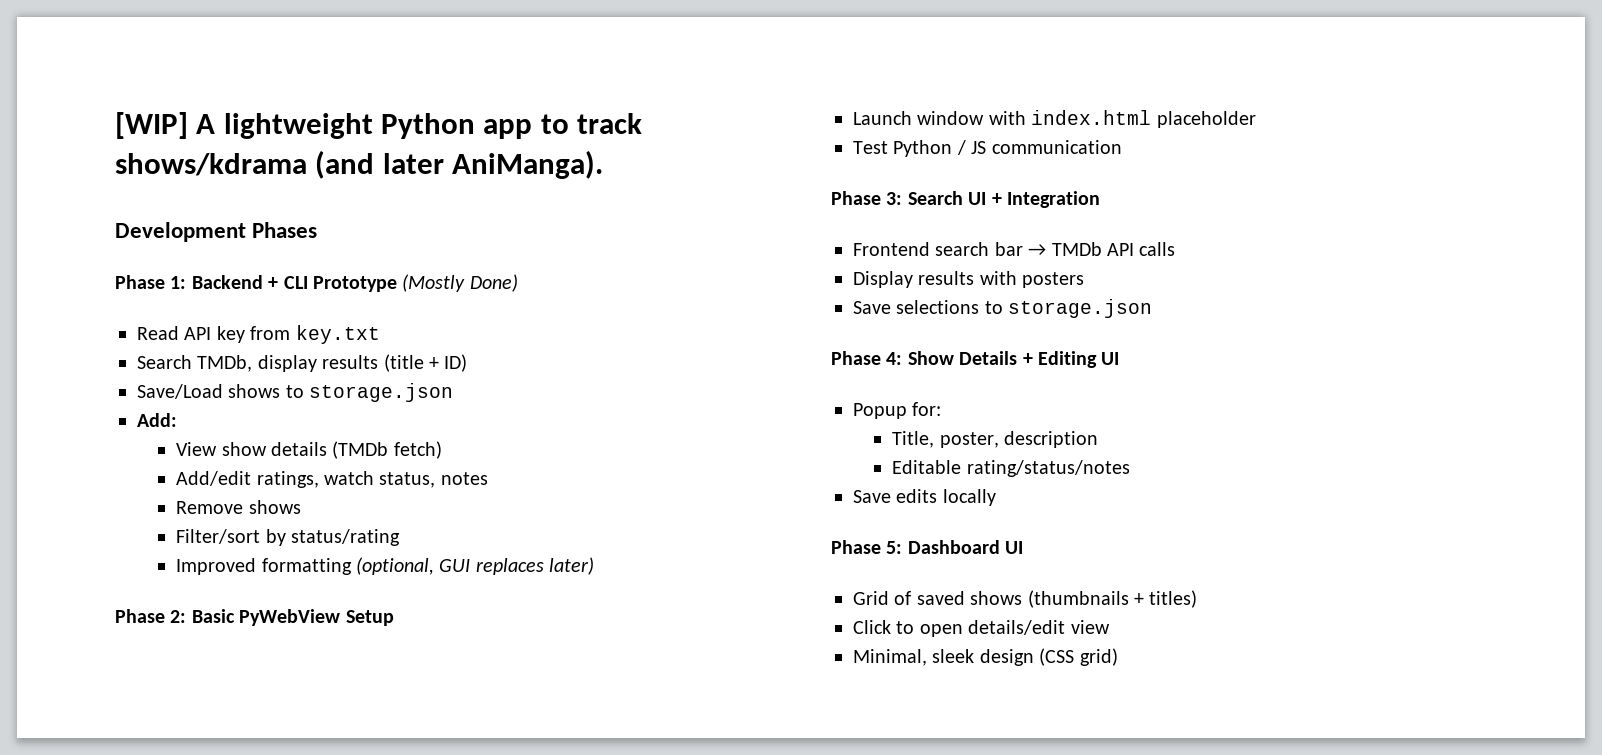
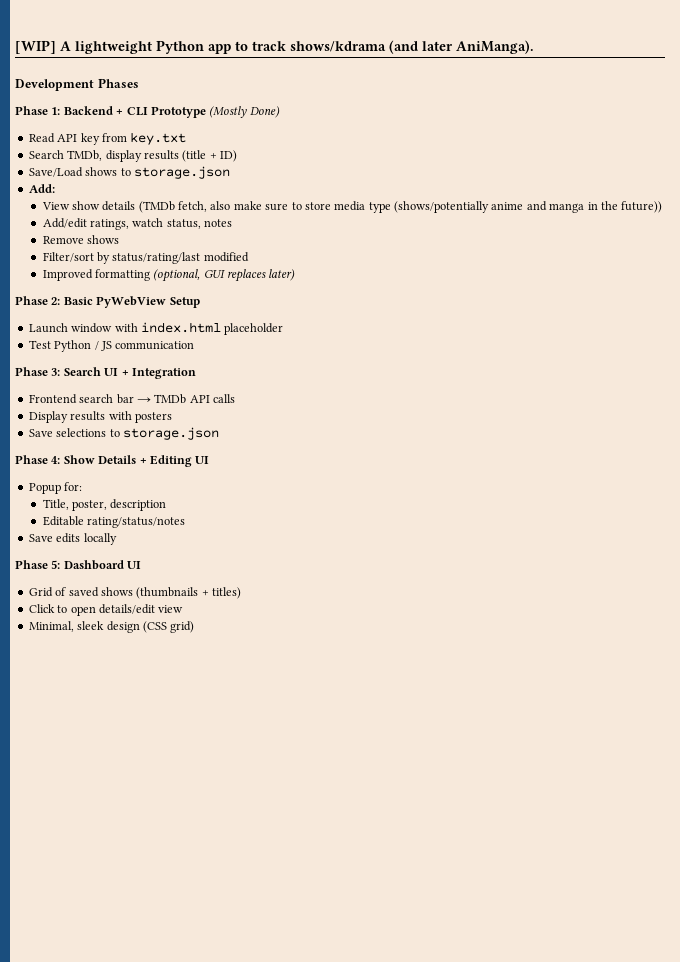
- View show details (TMDb fetch)
+ View show details (TMDb fetch, also make sure to store media type (shows/potentially anime and manga in the future))
- Filter/sort by status/rating
+ Filter/sort by status/rating/last modified

